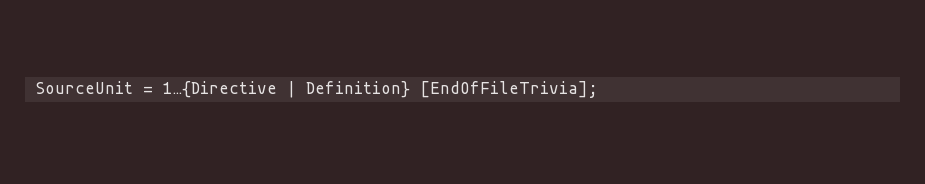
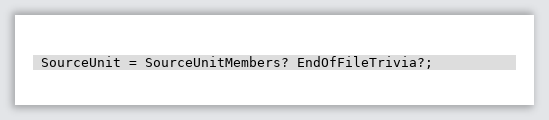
- SourceUnit = 1…{Directive | Definition} [EndOfFileTrivia];
+ SourceUnit = SourceUnitMembers? EndOfFileTrivia?;

